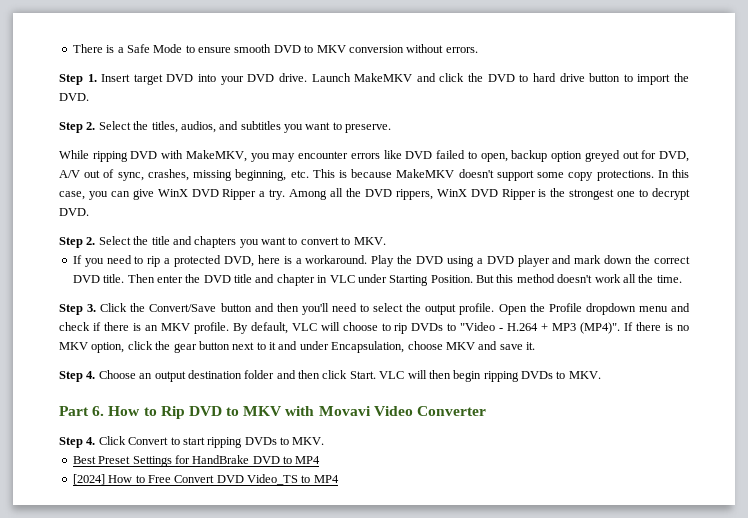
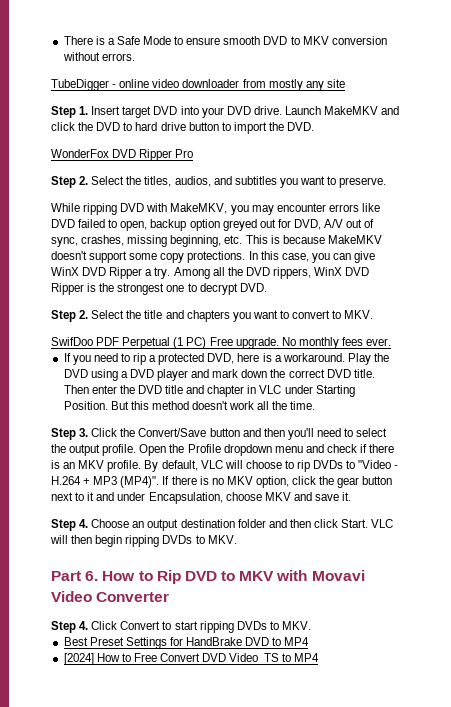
+ TubeDigger - online video downloader from mostly any site
+ WonderFox DVD Ripper Pro
+ SwifDoo PDF Perpetual (1 PC) Free upgrade. No monthly fees ever.

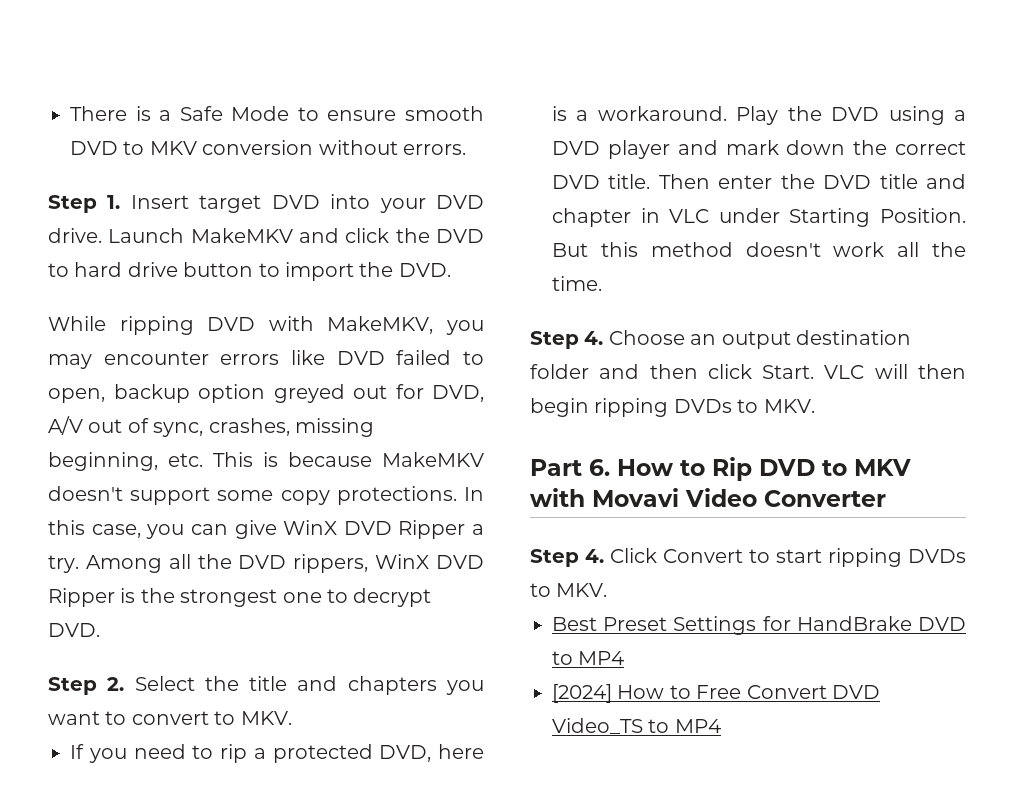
- TubeDigger - online video downloader from mostly any site
- WonderFox DVD Ripper Pro
- Step 2. Select the titles, audios, and subtitles you want to preserve.
- SwifDoo PDF Perpetual (1 PC) Free upgrade. No monthly fees ever.
- Step 3. Click the Convert/Save button and then you'll need to select the output profile. Open the Profile dropdown menu and check if there is an MKV profile. By default, VLC will choose to rip DVDs to "Video - H.264 + MP3 (MP4)". If there is no MKV option, click the gear button next to it and under Encapsulation, choose MKV and save it.

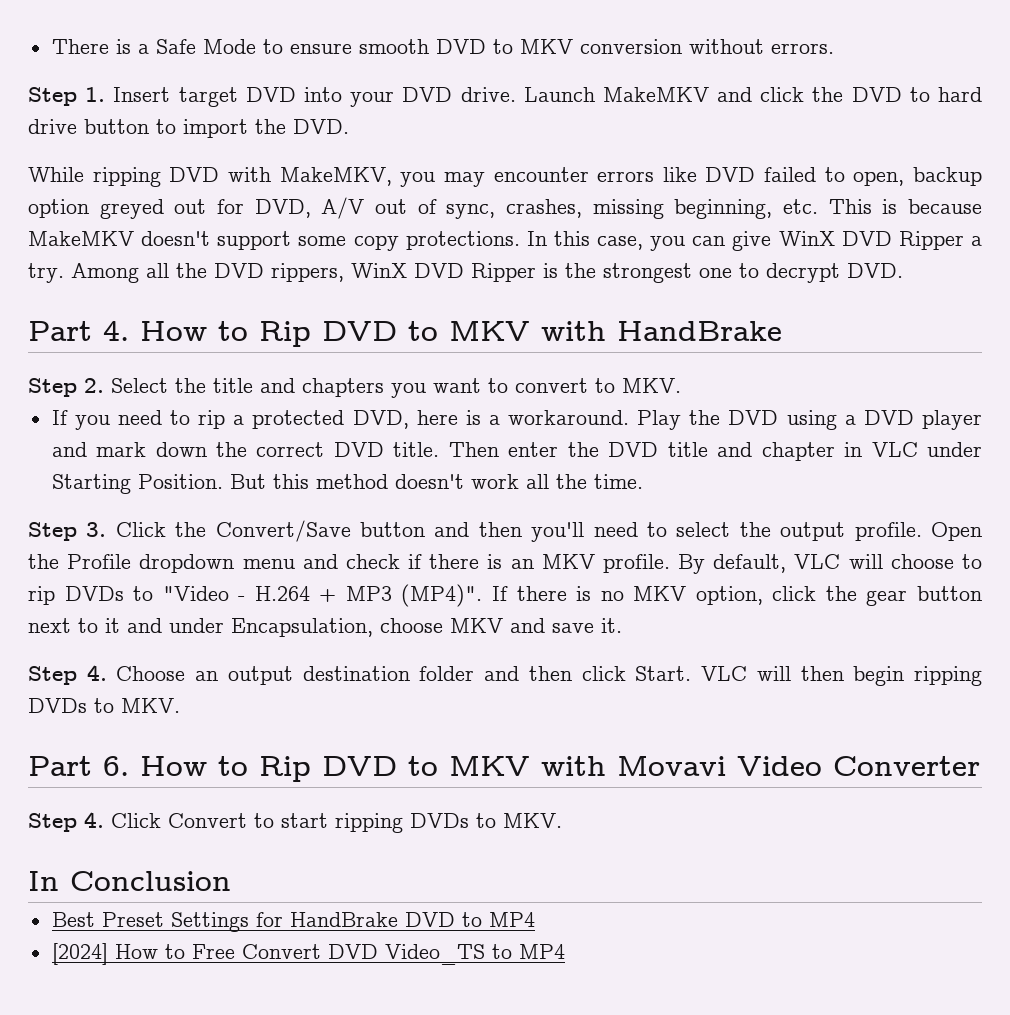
+ Part 4. How to Rip DVD to MKV with HandBrake
+ Step 3. Click the Convert/Save button and then you'll need to select the output profile. Open the Profile dropdown menu and check if there is an MKV profile. By default, VLC will choose to rip DVDs to "Video - H.264 + MP3 (MP4)". If there is no MKV option, click the gear button next to it and under Encapsulation, choose MKV and save it.
+ In Conclusion

